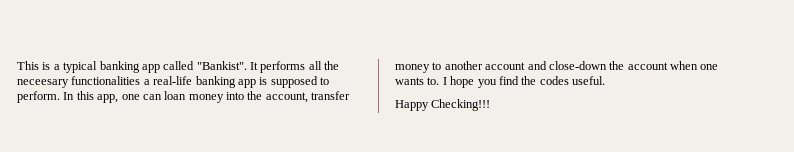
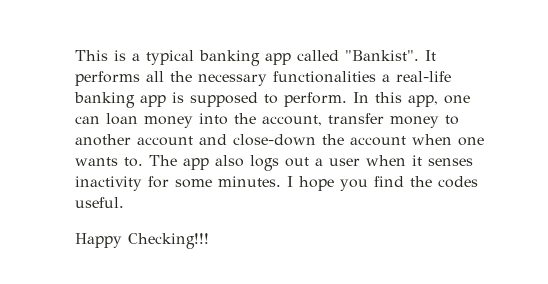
- It performs all the neceesary functionalities a real-life banking app is supposed to perform.
+ It performs all the necessary functionalities a real-life banking app is supposed to perform.
+ The app also logs out a user when it senses inactivity for some minutes.

